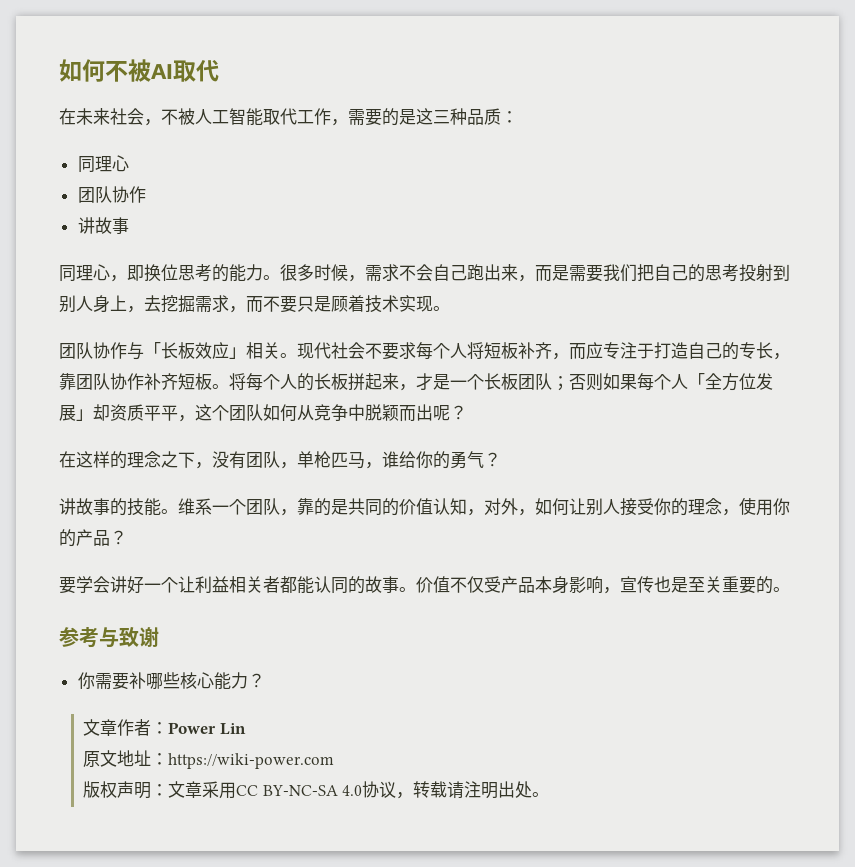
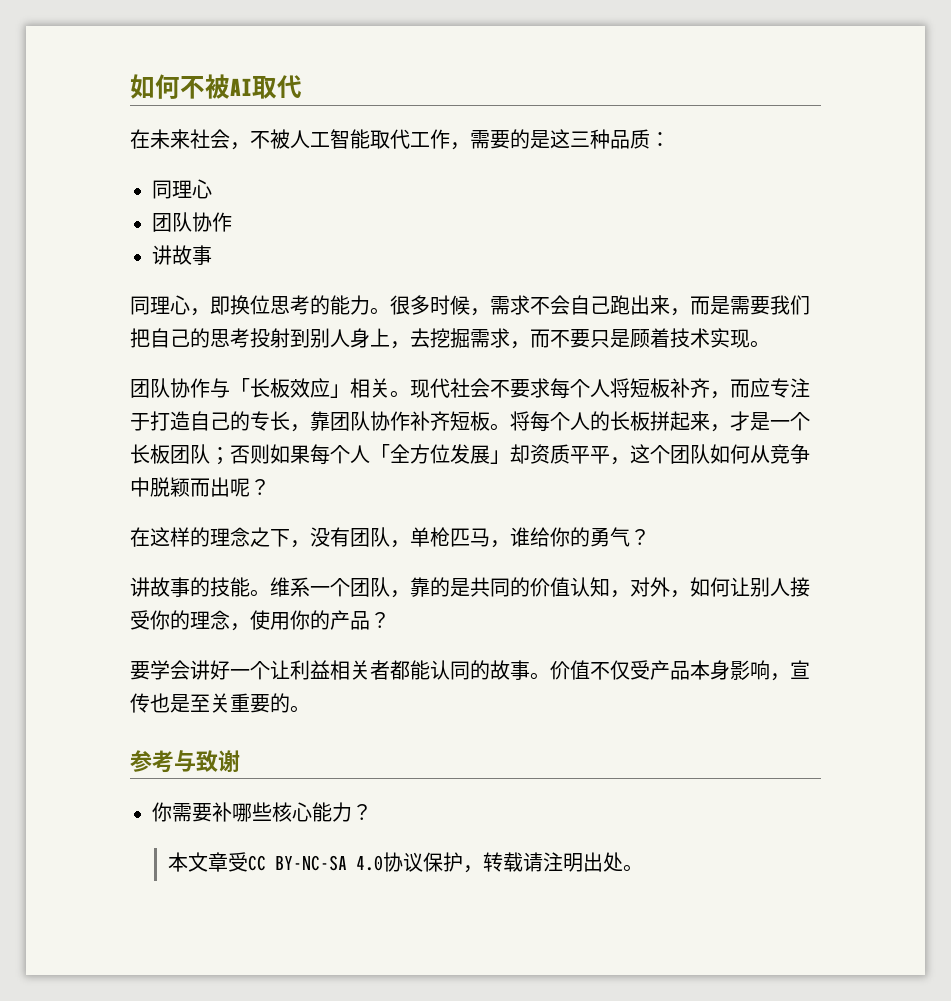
- 文章作者：Power Lin
- 原文地址：https://wiki-power.com
- 版权声明：文章采用CC BY-NC-SA 4.0协议，转载请注明出处。
+ 本文章受CC BY-NC-SA 4.0协议保护，转载请注明出处。

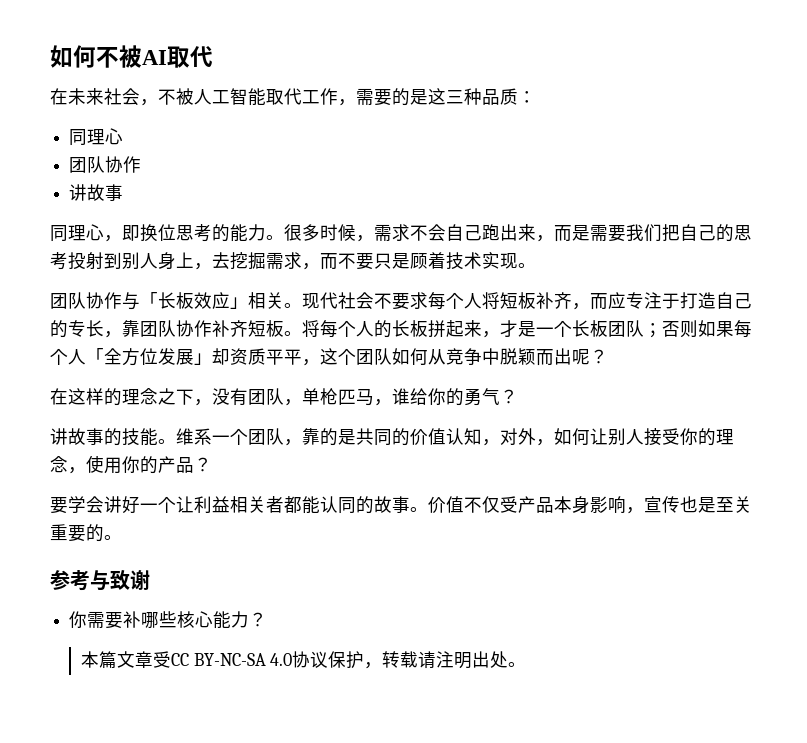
- 本文章受CC BY-NC-SA 4.0协议保护，转载请注明出处。
+ 本篇文章受CC BY-NC-SA 4.0协议保护，转载请注明出处。

